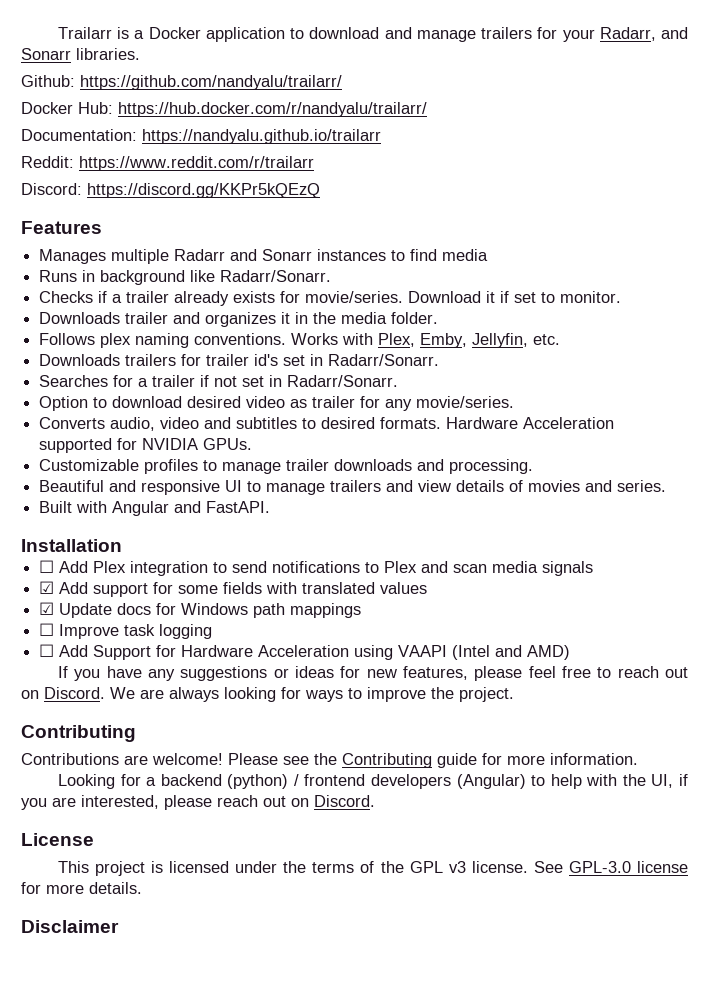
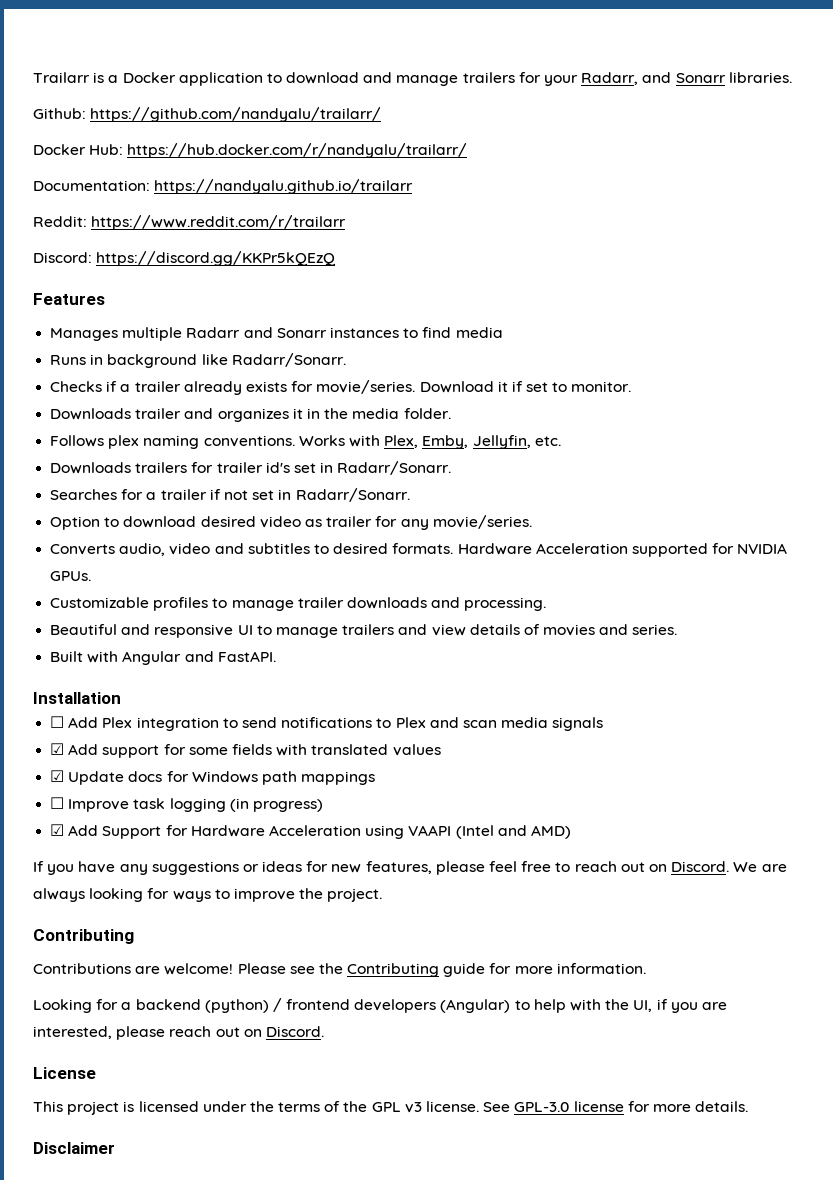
- ☐ Improve task logging
- ☐ Add Support for Hardware Acceleration using VAAPI (Intel and AMD)
+ ☐ Improve task logging (in progress)
+ ☑ Add Support for Hardware Acceleration using VAAPI (Intel and AMD)

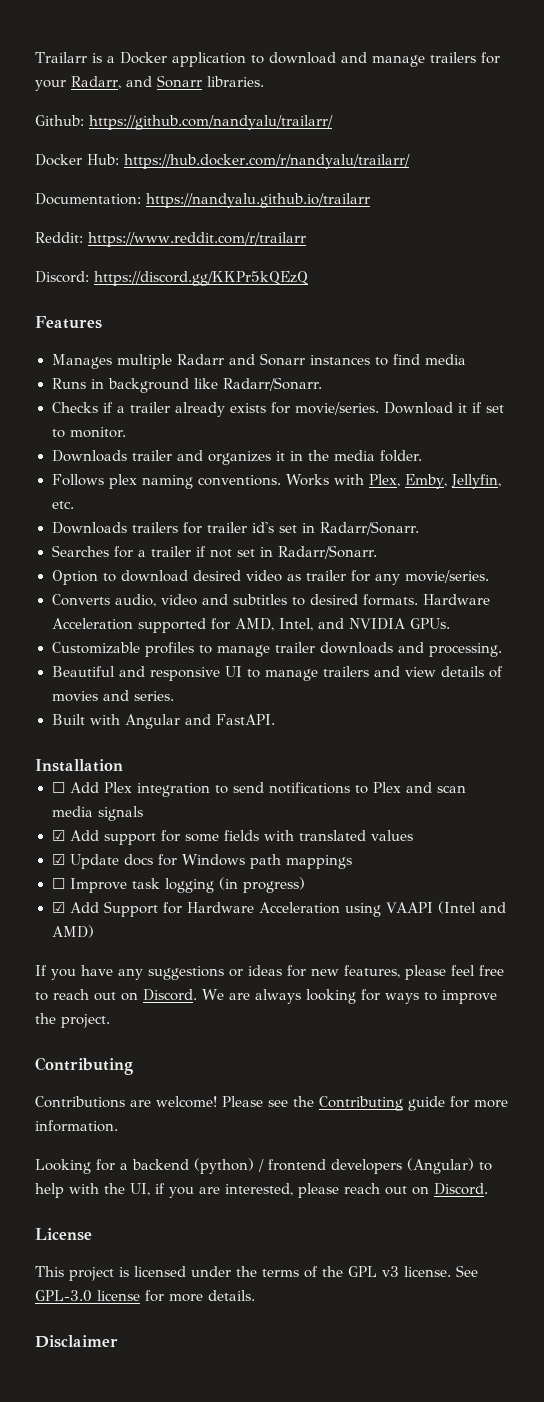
- Hardware Acceleration supported for NVIDIA GPUs.
+ Hardware Acceleration supported for AMD, Intel, and NVIDIA GPUs.

